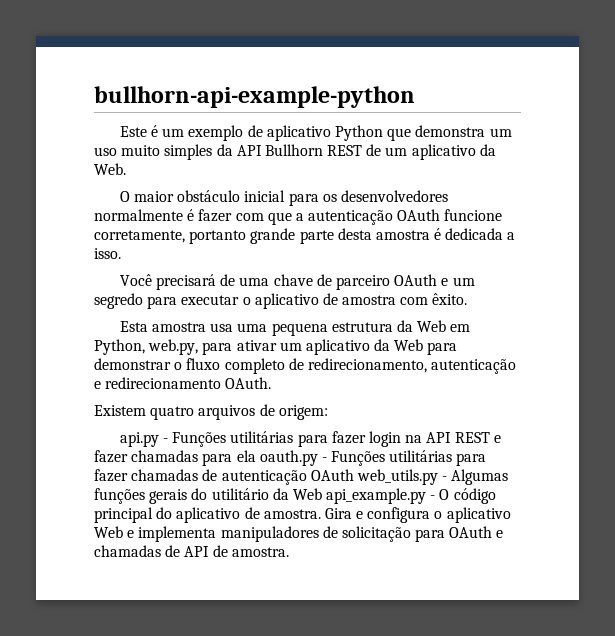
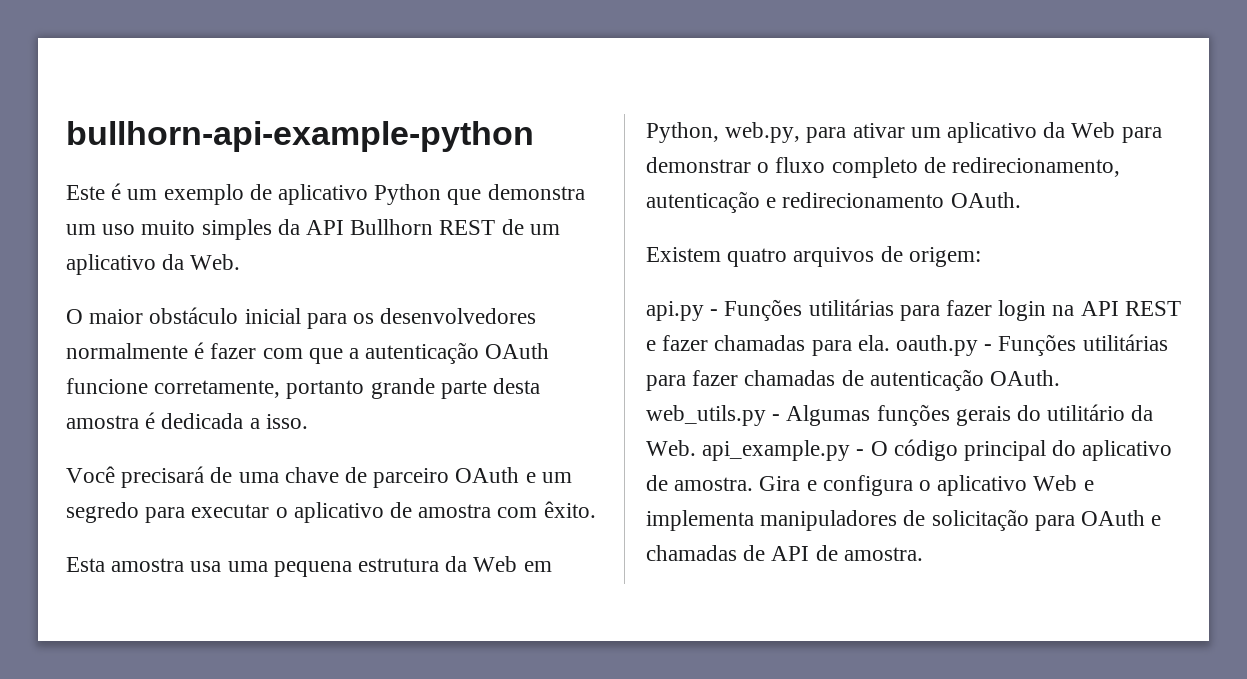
- api.py - Funções utilitárias para fazer login na API REST e fazer chamadas para ela oauth.py - Funções utilitárias para fazer chamadas de autenticação OAuth web_utils.py - Algumas funções gerais do utilitário da Web api_example.py - O código principal do aplicativo de amostra.
+ api.py - Funções utilitárias para fazer login na API REST e fazer chamadas para ela. oauth.py - Funções utilitárias para fazer chamadas de autenticação OAuth. web_utils.py - Algumas funções gerais do utilitário da Web. api_example.py - O código principal do aplicativo de amostra.

